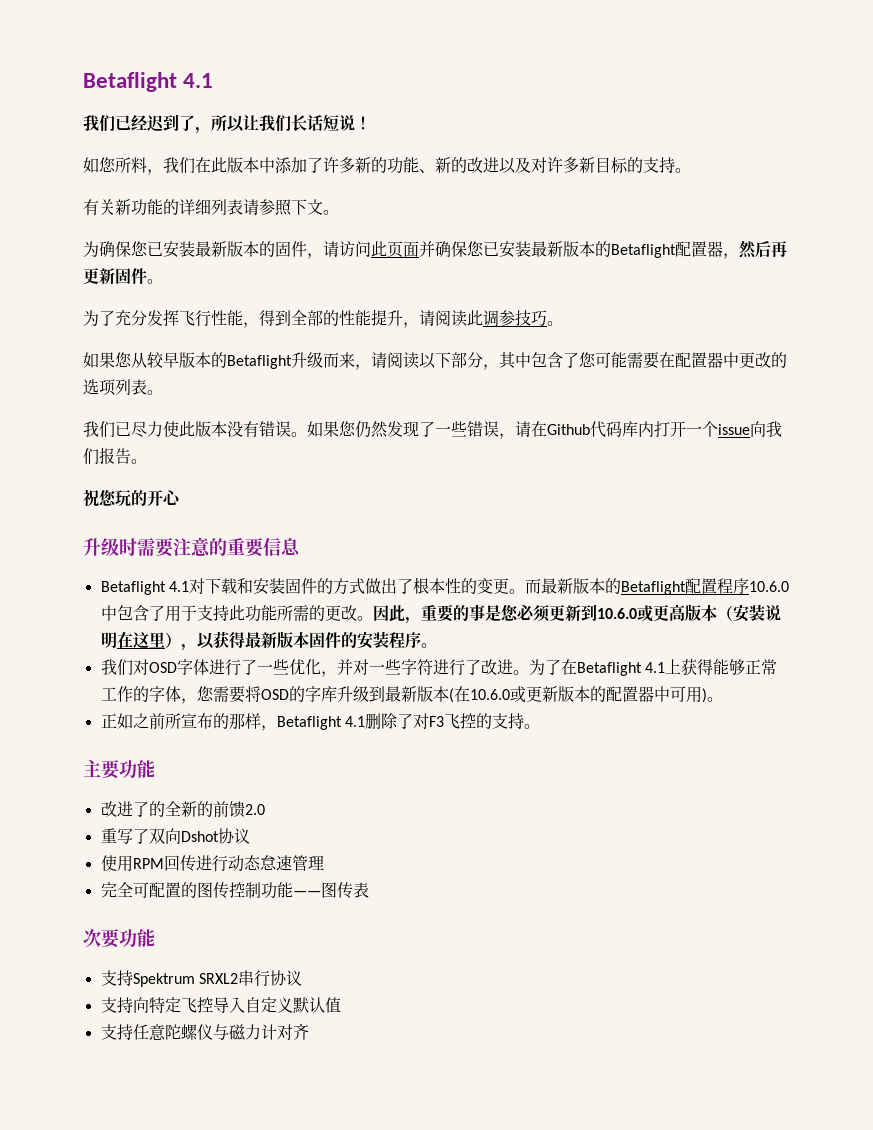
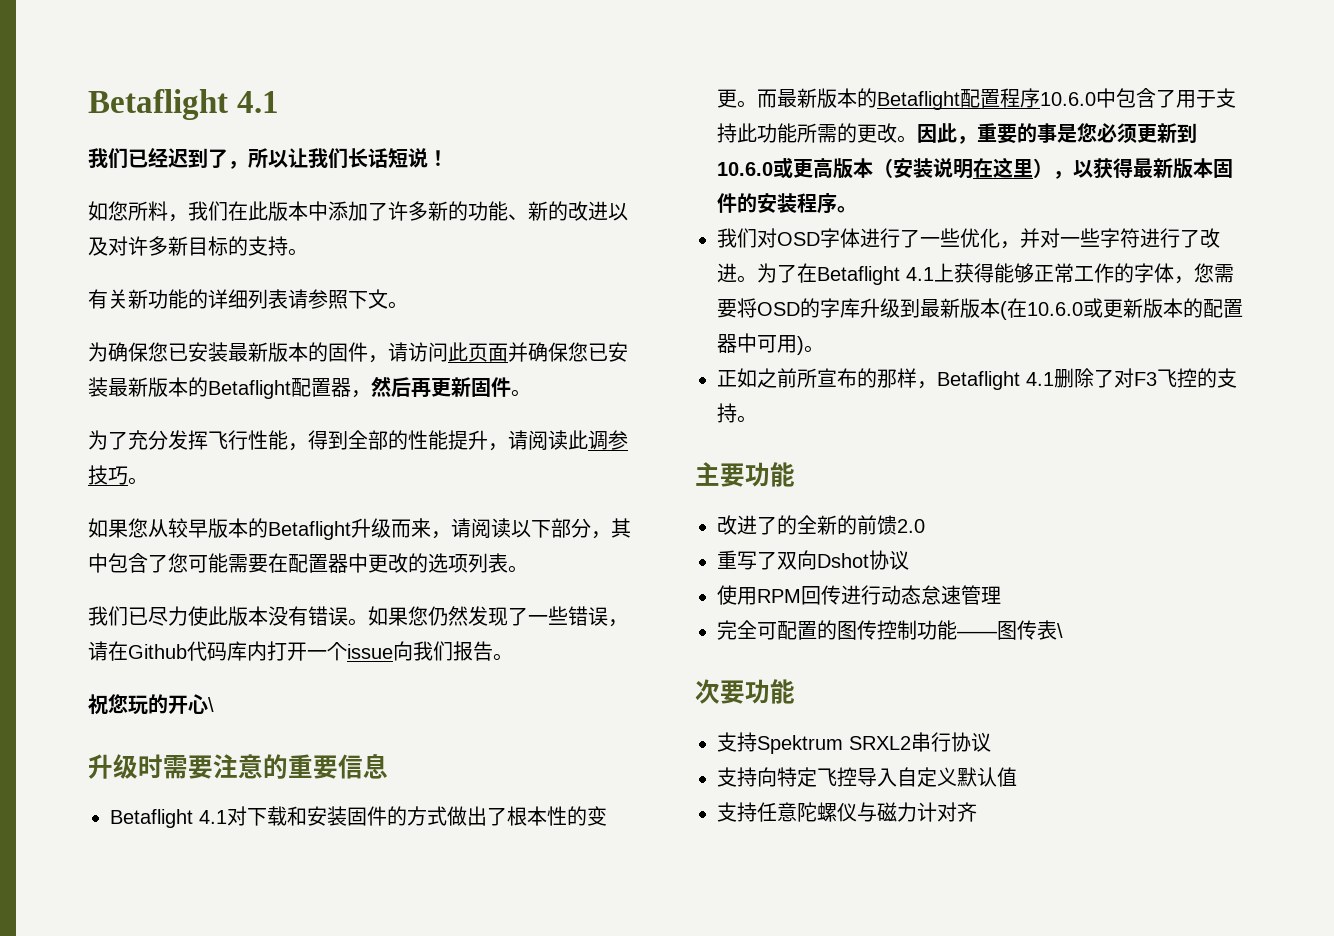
- 祝您玩的开心
+ 祝您玩的开心\
- 完全可配置的图传控制功能——图传表
+ 完全可配置的图传控制功能——图传表\

